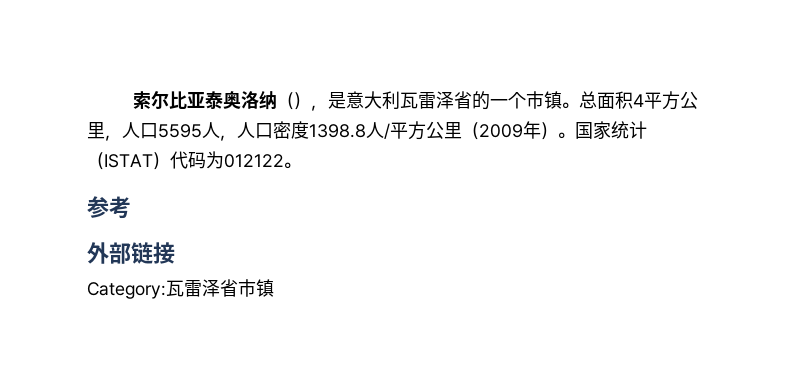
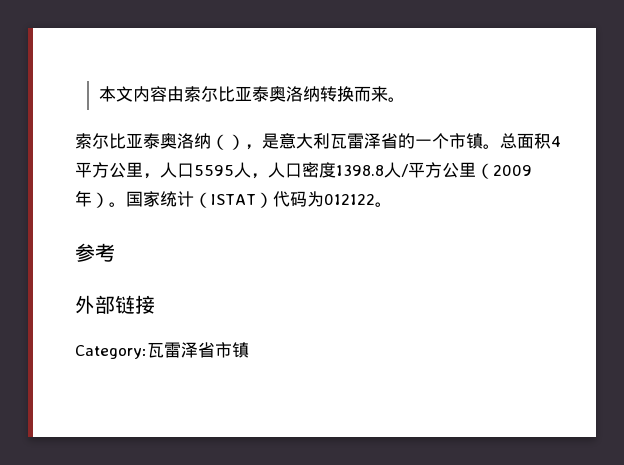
+ 本文内容由索尔比亚泰奥洛纳转换而来。

